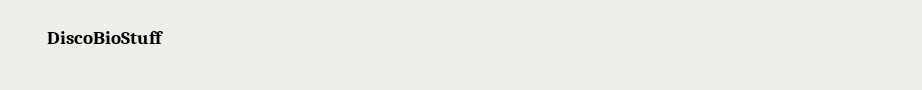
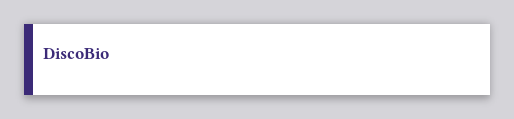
- DiscoBioStuff
+ DiscoBio

